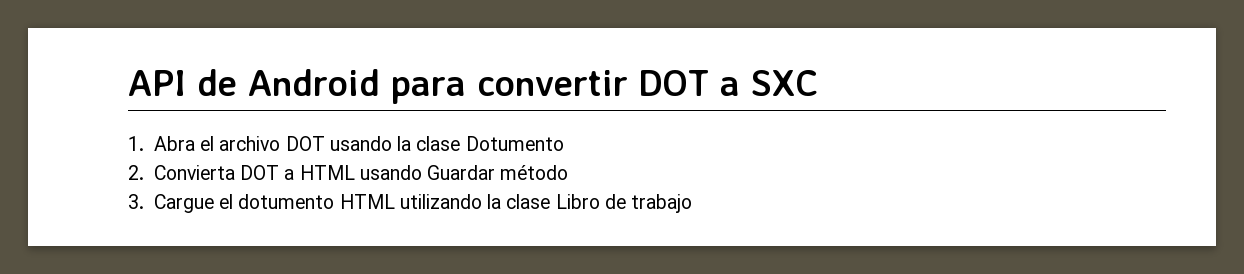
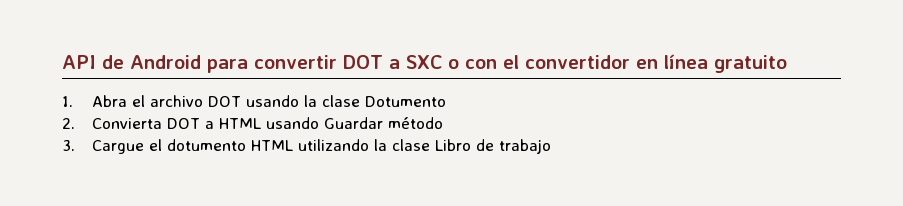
- API de Android para convertir DOT a SXC
+ API de Android para convertir DOT a SXC o con el convertidor en línea gratuito

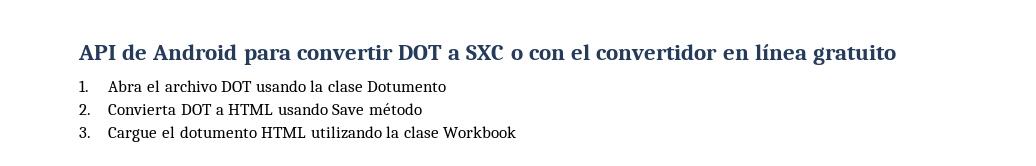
- 2. Convierta DOT a HTML usando Guardar método
+ 2. Convierta DOT a HTML usando Save método
- 3. Cargue el dotumento HTML utilizando la clase Libro de trabajo
+ 3. Cargue el dotumento HTML utilizando la clase Workbook

